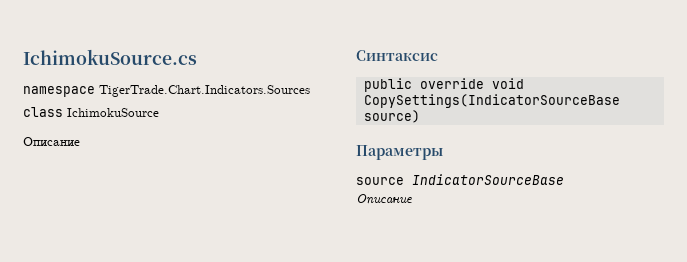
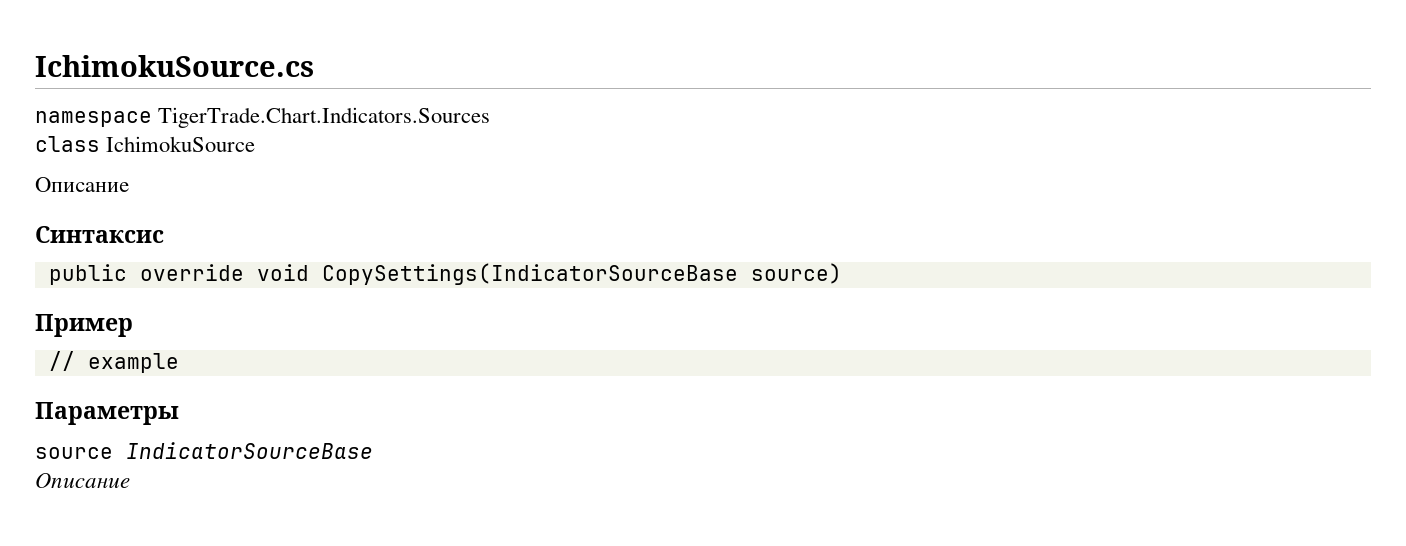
+ Пример
+ // example

